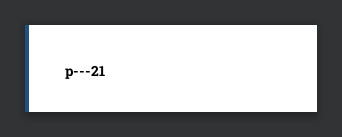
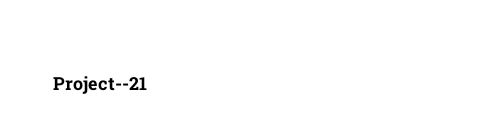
- p---21
+ Project--21

